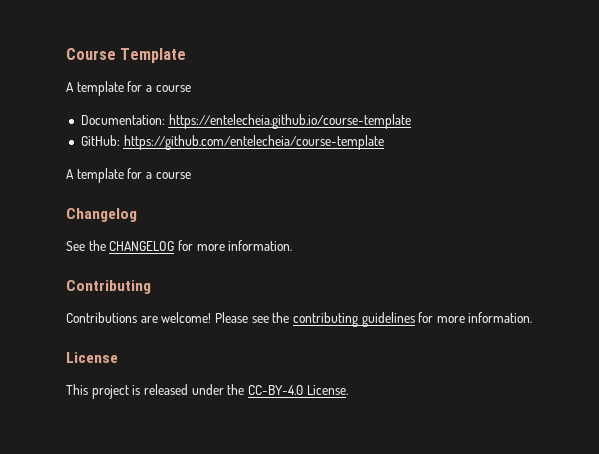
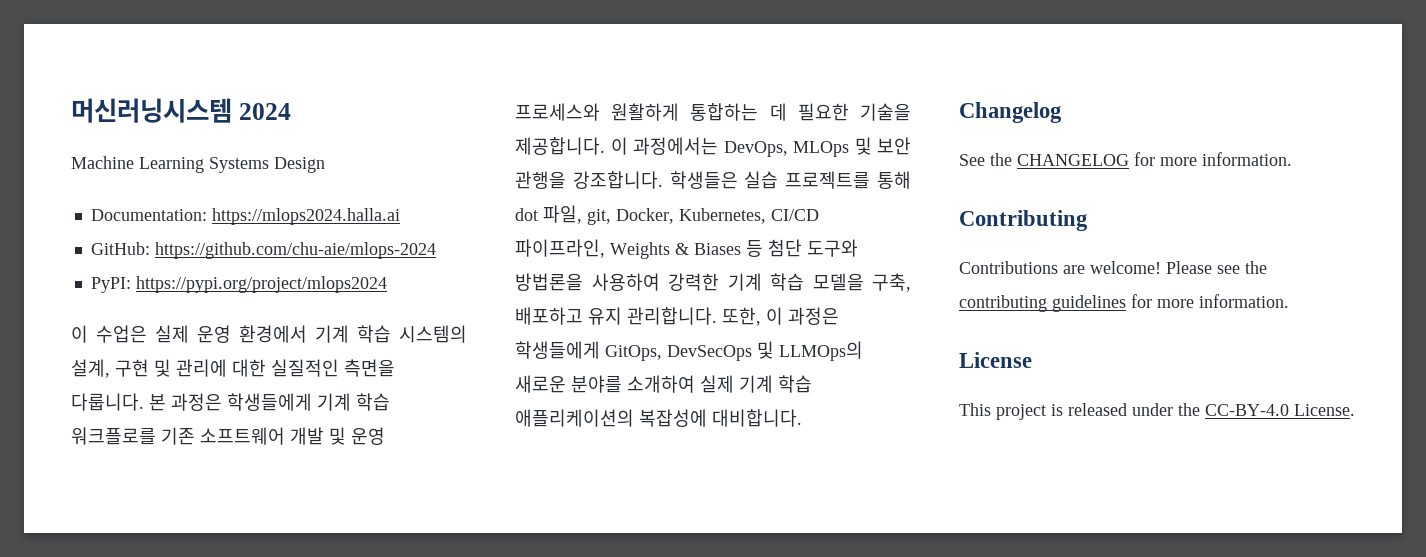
- Course Template
- A template for a course
+ 머신러닝시스템 2024
+ Machine Learning Systems Design
- Documentation: https://entelecheia.github.io/course-template
+ Documentation: https://mlops2024.halla.ai
- GitHub: https://github.com/entelecheia/course-template
- A template for a course
+ GitHub: https://github.com/chu-aie/mlops-2024
+ PyPI: https://pypi.org/project/mlops2024
+ 이 수업은 실제 운영 환경에서 기계 학습 시스템의 설계, 구현 및 관리에 대한 실질적인 측면을 다룹니다. 본 과정은 학생들에게 기계 학습 워크플로를 기존 소프트웨어 개발 및 운영 프로세스와 원활하게 통합하는 데 필요한 기술을 제공합니다. 이 과정에서는 DevOps, MLOps 및 보안 관행을 강조합니다. 학생들은 실습 프로젝트를 통해 dot 파일, git, Docker, Kubernetes, CI/CD 파이프라인, Weights & Biases 등 첨단 도구와 방법론을 사용하여 강력한 기계 학습 모델을 구축, 배포하고 유지 관리합니다. 또한, 이 과정은 학생들에게 GitOps, DevSecOps 및 LLMOps의 새로운 분야를 소개하여 실제 기계 학습 애플리케이션의 복잡성에 대비합니다.

